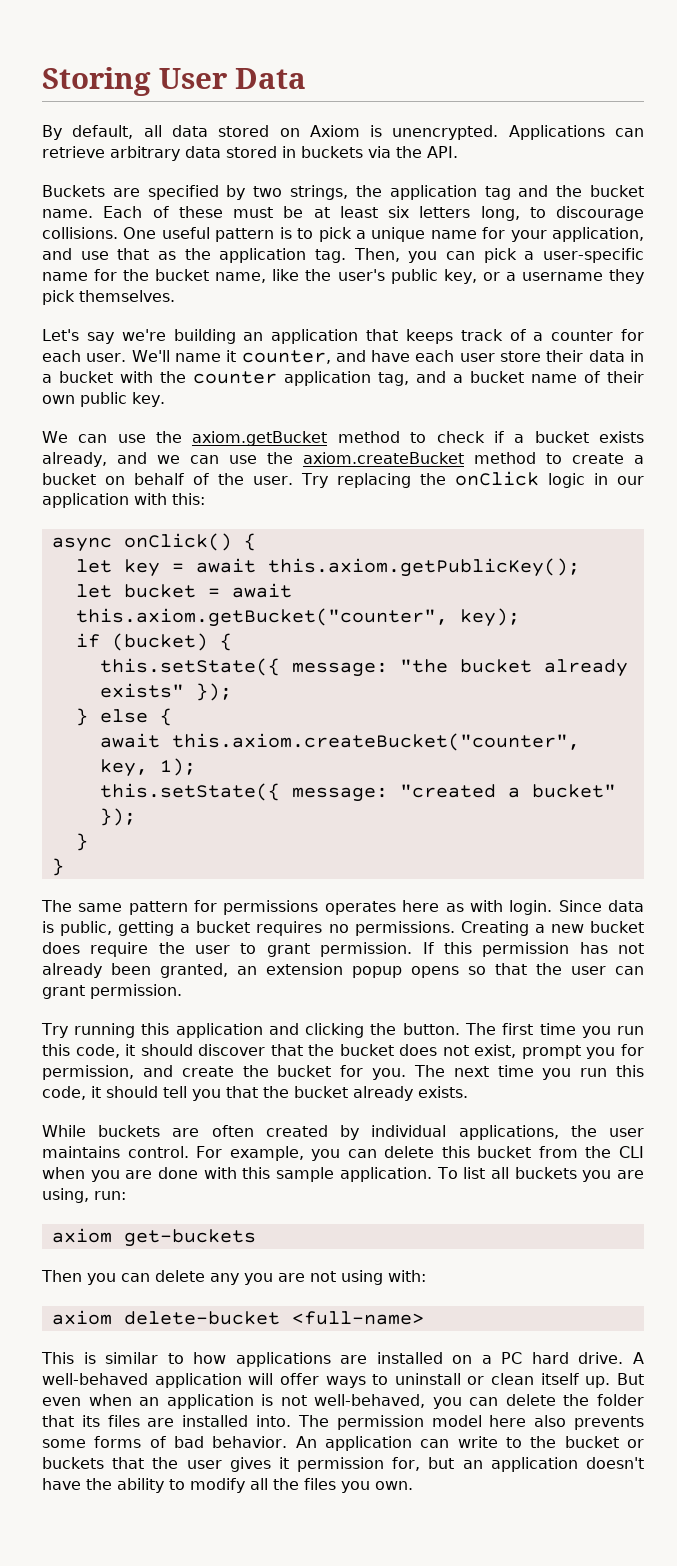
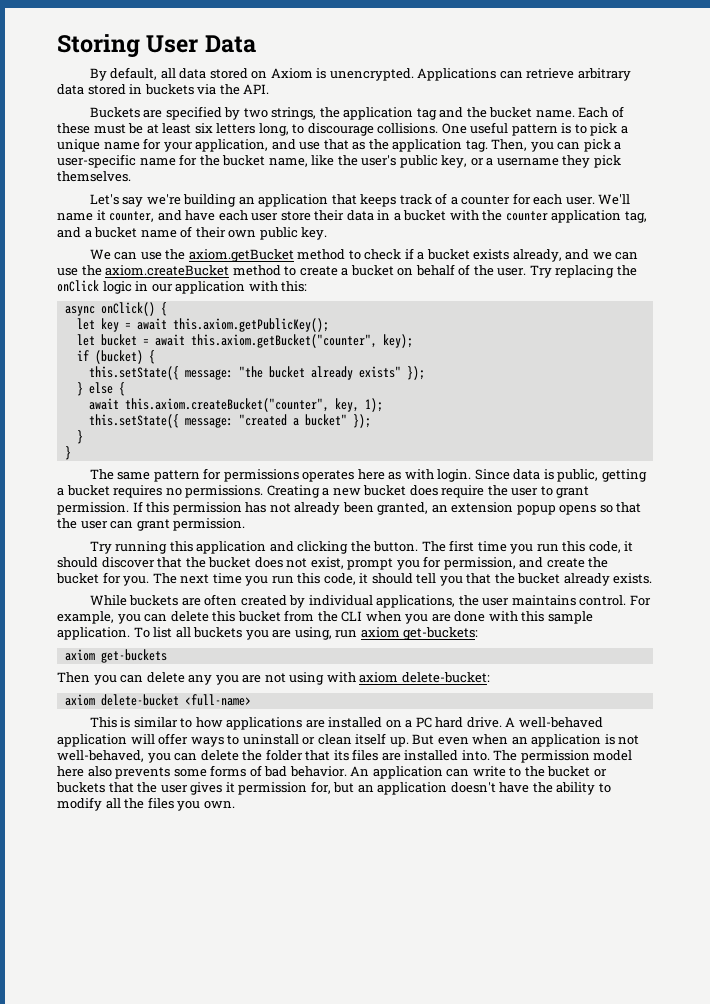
- To list all buckets you are using, run:
+ To list all buckets you are using, run axiom get-buckets:
- Then you can delete any you are not using with:
+ Then you can delete any you are not using with axiom delete-bucket:

